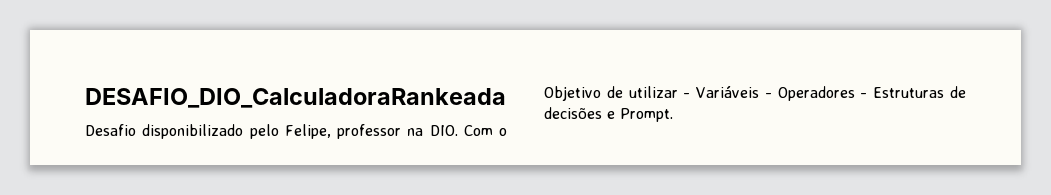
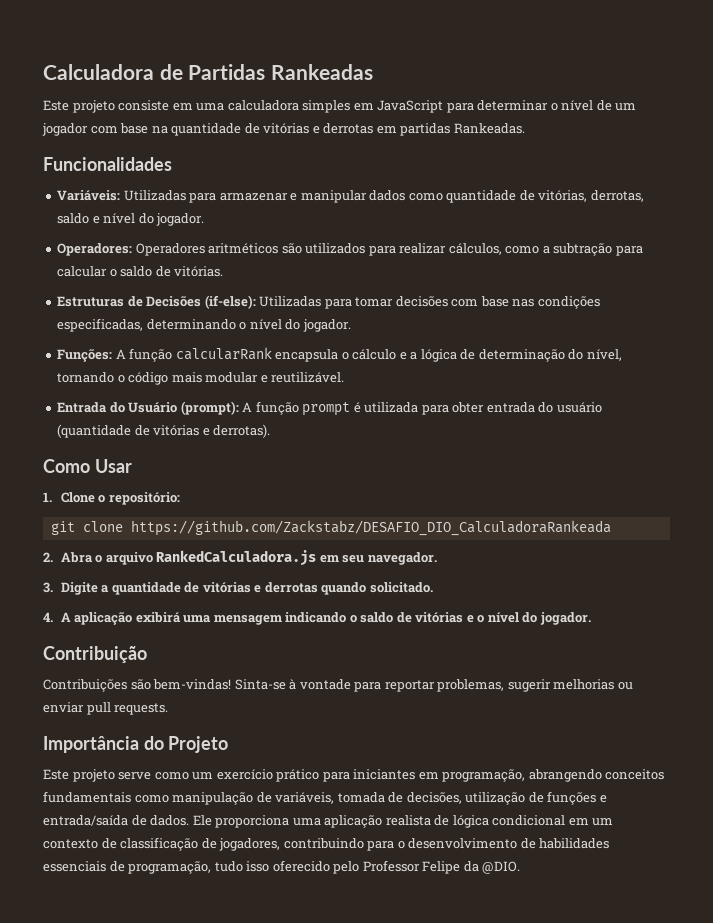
- DESAFIO_DIO_CalculadoraRankeada
- Desafio disponibilizado pelo Felipe, professor na DIO. Com o Objetivo de utilizar - Variáveis - Operadores - Estruturas de decisões e Prompt.
+ Calculadora de Partidas Rankeadas
+ Este projeto consiste em uma calculadora simples em JavaScript para determinar o nível de um jogador com base na quantidade de vitórias e derrotas em partidas Rankeadas.
+ Funcionalidades
+ Variáveis: Utilizadas para armazenar e manipular dados como quantidade de vitórias, derrotas, saldo e nível do jogador.
+ Operadores: Operadores aritméticos são utilizados para realizar cálculos, como a subtração para calcular o saldo de vitórias.
+ Estruturas de Decisões (if-else): Utilizadas para tomar decisões com base nas condições especificadas, determinando o nível do jogador.
+ Funções: A função calcularRank encapsula o cálculo e a lógica de determinação do nível, tornando o código mais modular e reutilizável.
+ Entrada do Usuário (prompt): A função prompt é utilizada para obter entrada do usuário (quantidade de vitórias e derrotas).
+ Como Usar
+ 1. Clone o repositório:
+ git clone https://github.com/Zackstabz/DESAFIO_DIO_CalculadoraRankeada
+ 2. Abra o arquivo RankedCalculadora.js em seu navegador.
+ 3. Digite a quantidade de vitórias e derrotas quando solicitado.
+ 4. A aplicação exibirá uma mensagem indicando o saldo de vitórias e o nível do jogador.
+ Contribuição
+ Contribuições são bem-vindas! Sinta-se à vontade para reportar problemas, sugerir melhorias ou enviar pull requests.
+ Importância do Projeto
+ Este projeto serve como um exercício prático para iniciantes em programação, abrangendo conceitos fundamentais como manipulação de variáveis, tomada de decisões, utilização de funções e entrada/saída de dados. Ele proporciona uma aplicação realista de lógica condicional em um contexto de classificação de jogadores, contribuindo para o desenvolvimento de habilidades essenciais de programação, tudo isso oferecido pelo Professor Felipe da @DIO.

